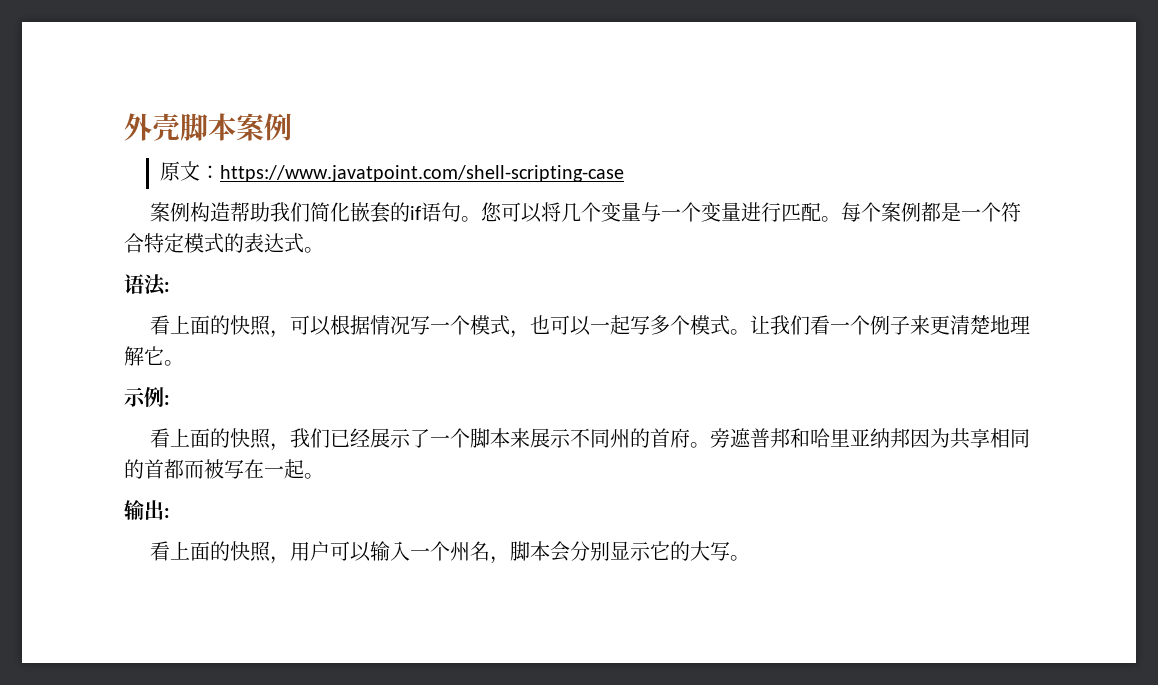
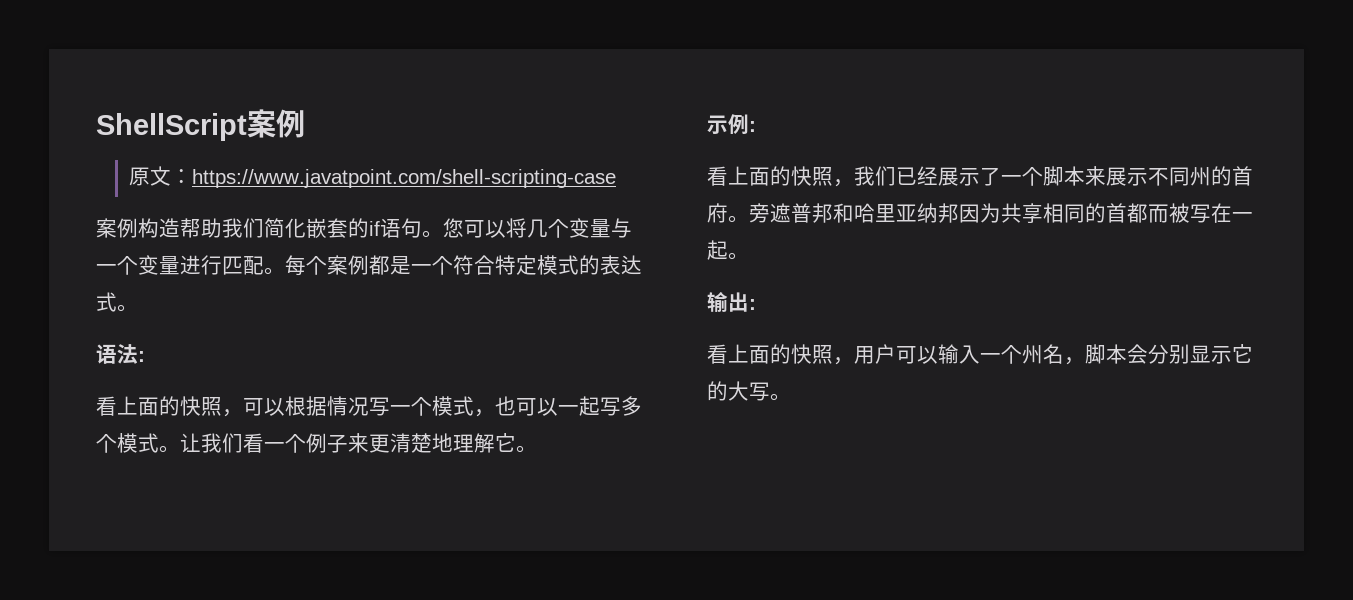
- 外壳脚本案例
+ ShellScript案例

